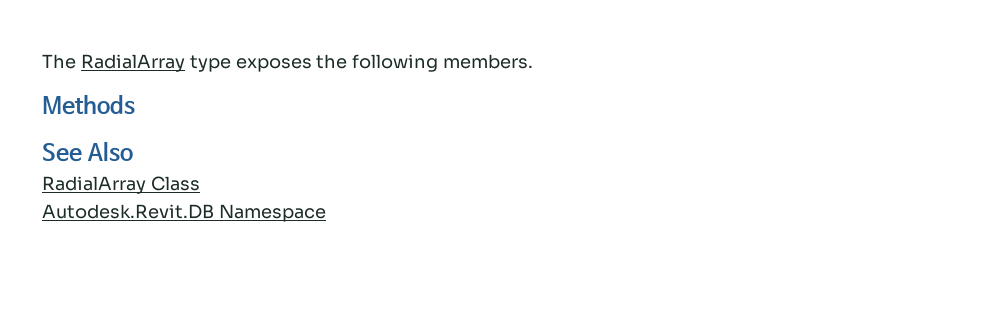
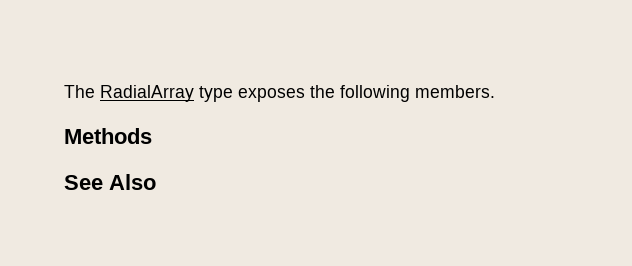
- RadialArray Class
- Autodesk.Revit.DB Namespace

